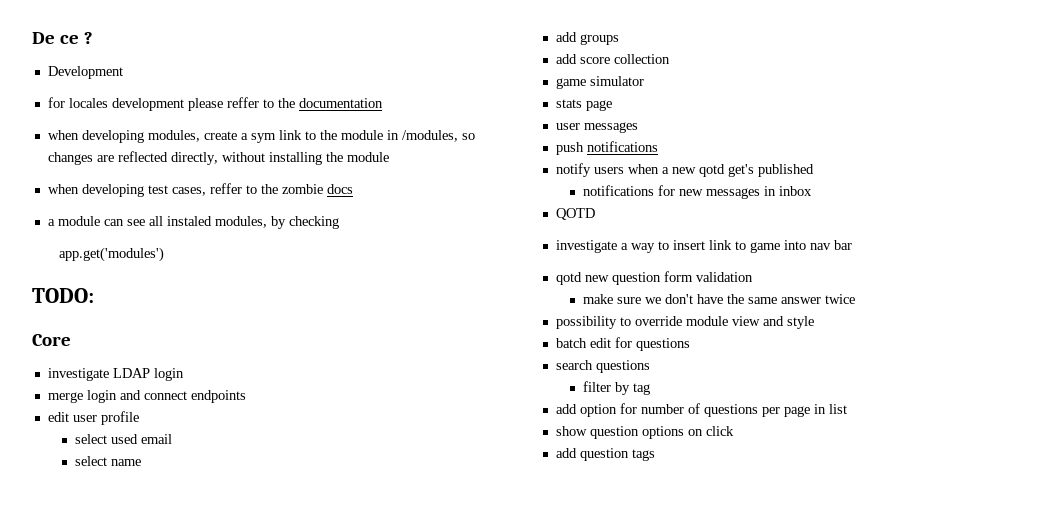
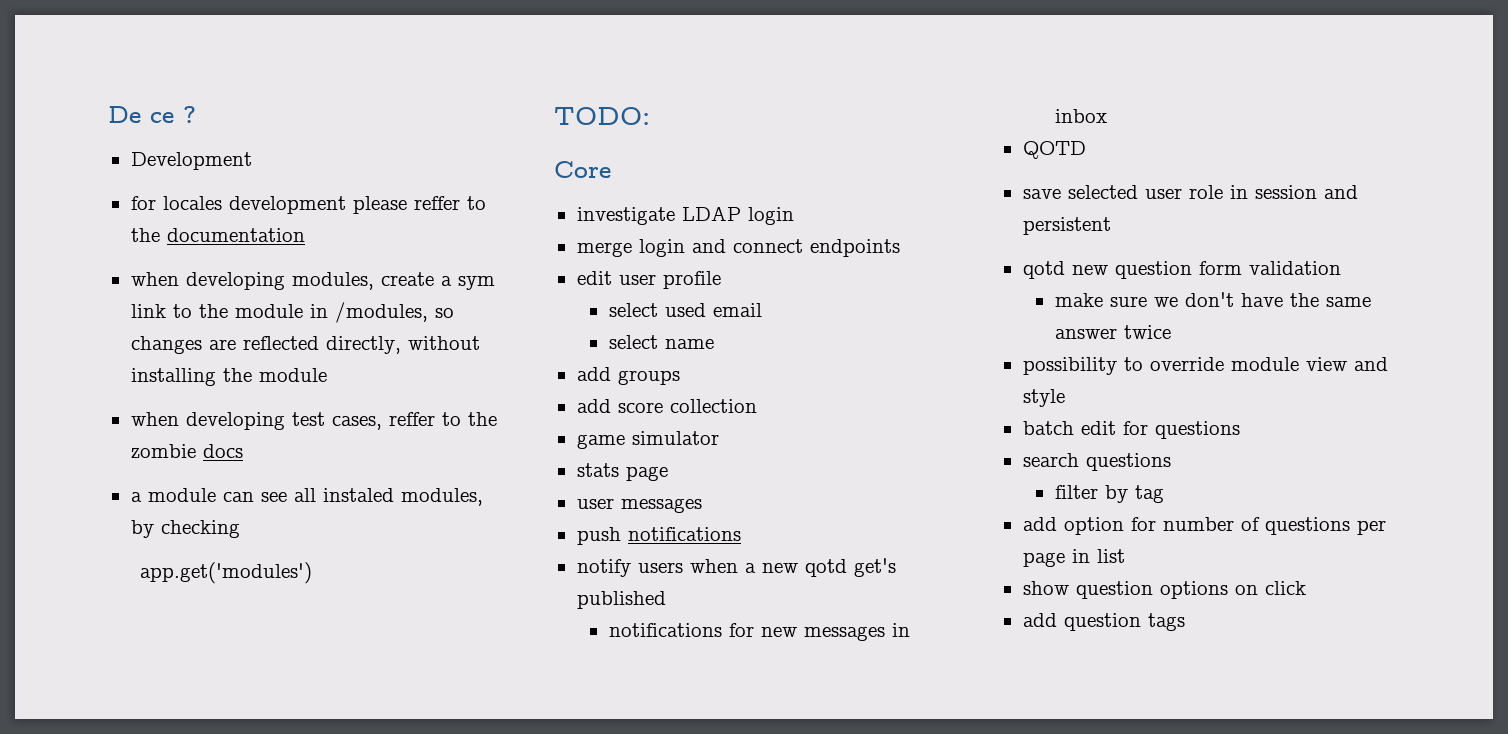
- investigate a way to insert link to game into nav bar
+ save selected user role in session and persistent

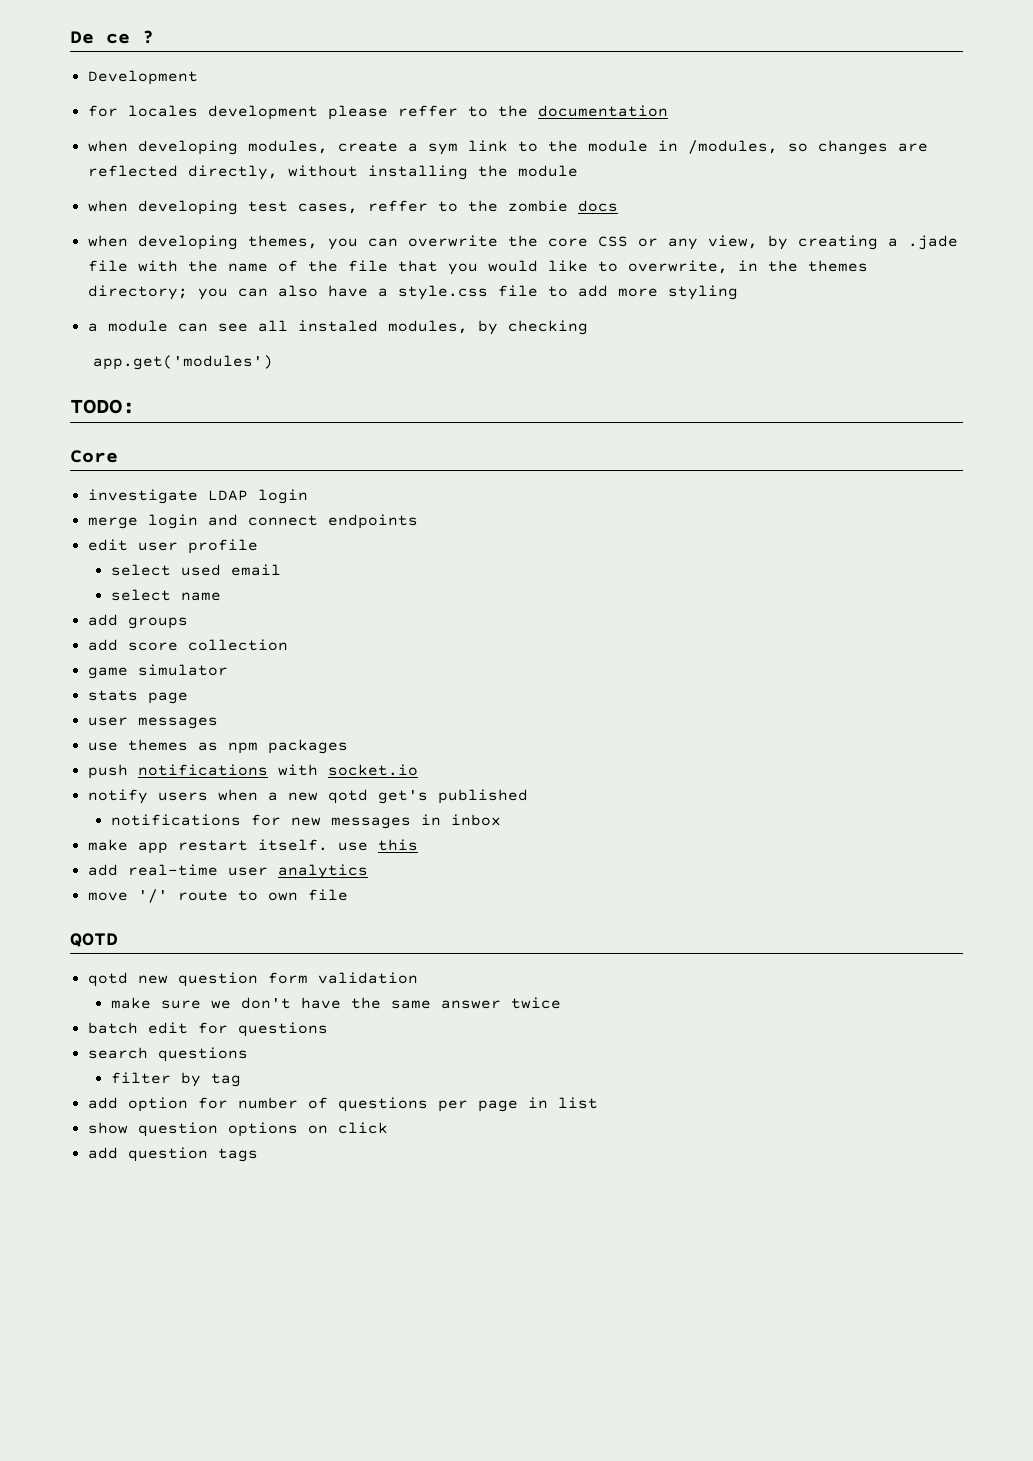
+ when developing themes, you can overwrite the core CSS or any view, by creating a .jade file with the name of the file that you would like to overwrite, in the themes directory; you can also have a style.css file to add more styling
+ use themes as npm packages
- push notifications
+ push notifications with socket.io
+ make app restart itself. use this
+ add real-time user analytics
+ move '/' route to own file
  QOTD
- save selected user role in session and persistent
- possibility to override module view and style

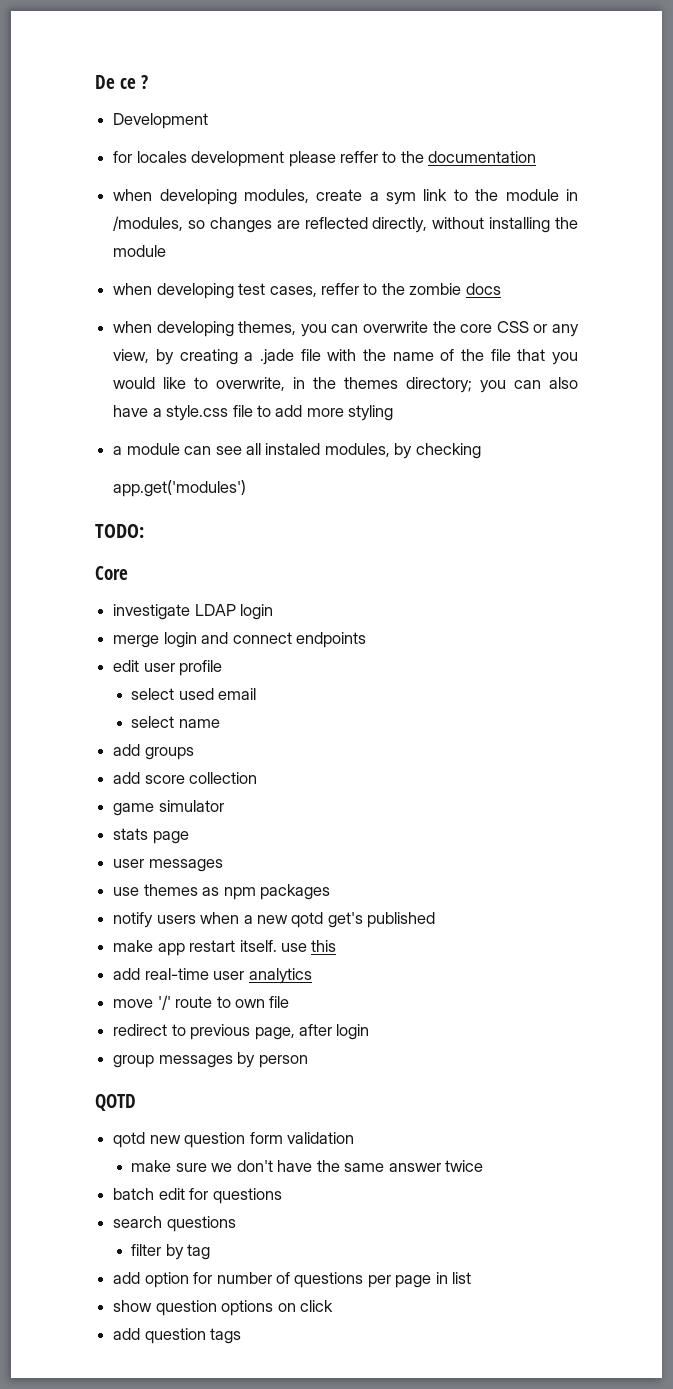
- push notifications with socket.io
- notifications for new messages in inbox
+ redirect to previous page, after login
+ group messages by person

